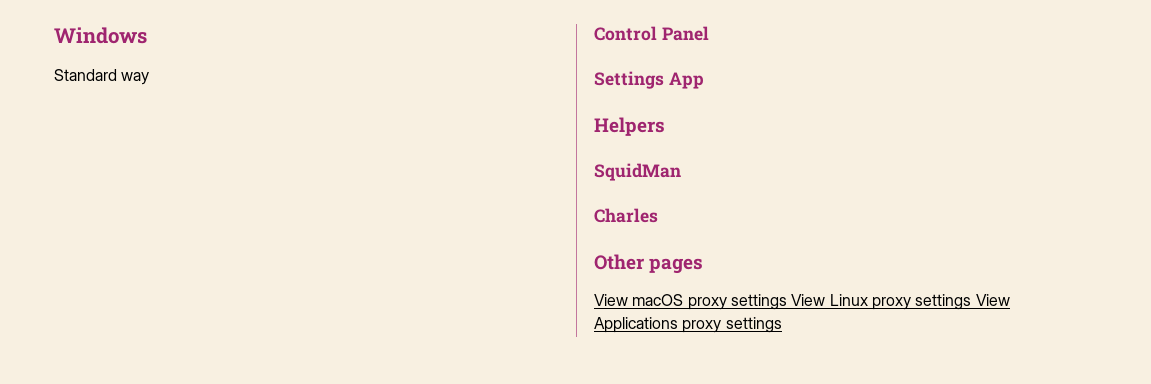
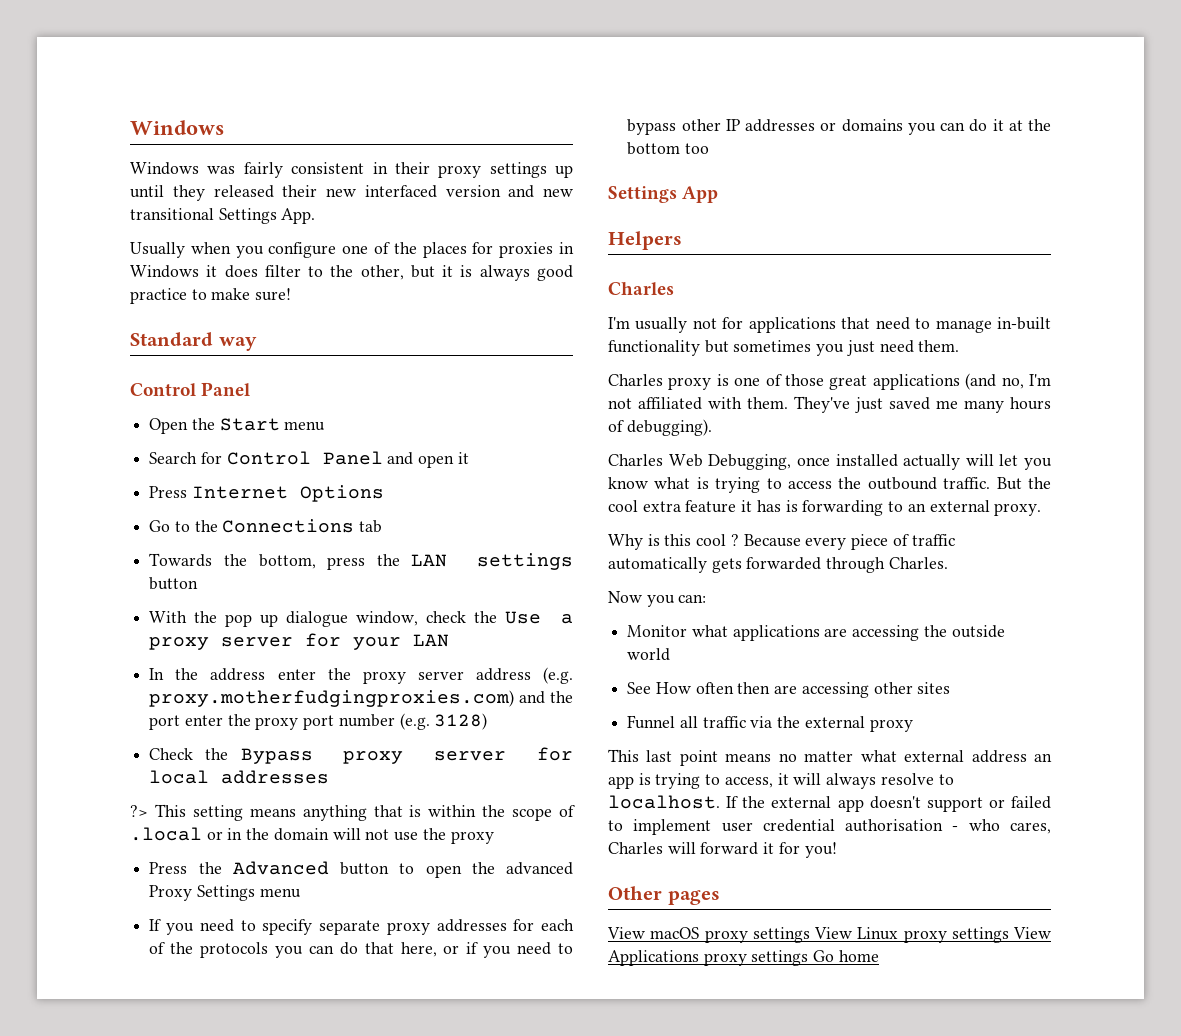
+ Windows was fairly consistent in their proxy settings up until they released their new interfaced version and new transitional Settings App.
+ Usually when you configure one of the places for proxies in Windows it does filter to the other, but it is always good practice to make sure!
  Standard way
  Control Panel
+ Open the Start menu
+ Search for Control Panel and open it
+ Press Internet Options
+ Go to the Connections tab
+ Towards the bottom, press the LAN settings button
+ With the pop up dialogue window, check the Use a proxy server for your LAN
+ In the address enter the proxy server address (e.g. proxy.motherfudgingproxies.com) and the port enter the proxy port number (e.g. 3128)
+ Check the Bypass proxy server for local addresses
+ ?> This setting means anything that is within the scope of .local or in the domain will not use the proxy
+ Press the Advanced button to open the advanced Proxy Settings menu
+ If you need to specify separate proxy addresses for each of the protocols you can do that here, or if you need to bypass other IP addresses or domains you can do it at the bottom too
  Settings App
  Helpers
- SquidMan
  Charles
+ I'm usually not for applications that need to manage in-built functionality but sometimes you just need them.
+ Charles proxy is one of those great applications (and no, I'm not affiliated with them. They've just saved me many hours of debugging).
+ Charles Web Debugging, once installed actually will let you know what is trying to access the outbound traffic. But the cool extra feature it has is forwarding to an external proxy.
+ Why is this cool ? Because every piece of traffic automatically gets forwarded through Charles.
+ Now you can:
+ Monitor what applications are accessing the outside world
+ See How often then are accessing other sites
+ Funnel all traffic via the external proxy
+ This last point means no matter what external address an app is trying to access, it will always resolve to localhost. If the external app doesn't support or failed to implement user credential authorisation - who cares, Charles will forward it for you!
- View macOS proxy settings View Linux proxy settings View Applications proxy settings
+ View macOS proxy settings View Linux proxy settings View Applications proxy settings Go home

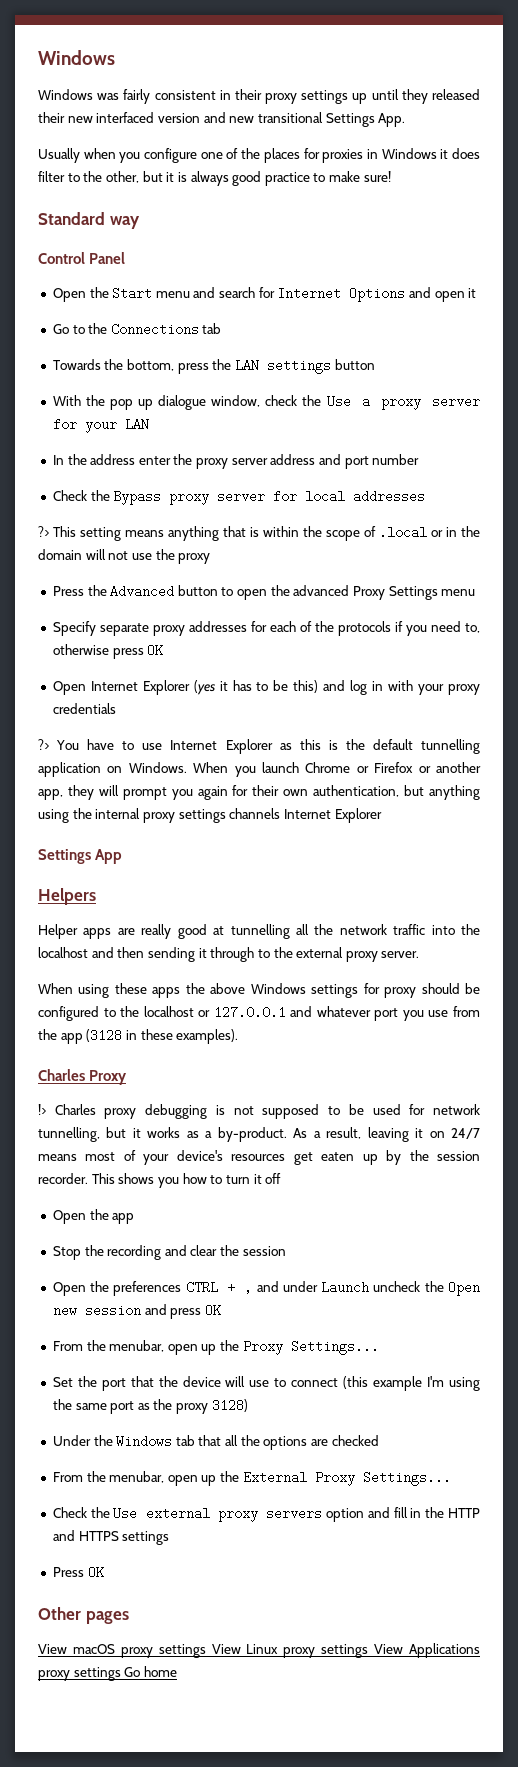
- Open the Start menu
- Search for Control Panel and open it
+ Open the Start menu and search for Internet Options and open it
- Press Internet Options
- In the address enter the proxy server address (e.g. proxy.motherfudgingproxies.com) and the port enter the proxy port number (e.g. 3128)
+ In the address enter the proxy server address and port number
- If you need to specify separate proxy addresses for each of the protocols you can do that here, or if you need to bypass other IP addresses or domains you can do it at the bottom too
+ Specify separate proxy addresses for each of the protocols if you need to, otherwise press OK
+ Open Internet Explorer (yes it has to be this) and log in with your proxy credentials
+ ?> You have to use Internet Explorer as this is the default tunnelling application on Windows. When you launch Chrome or Firefox or another app, they will prompt you again for their own authentication, but anything using the internal proxy settings channels Internet Explorer
  Settings App
  Helpers
- Charles
- I'm usually not for applications that need to manage in-built functionality but sometimes you just need them.
- Charles proxy is one of those great applications (and no, I'm not affiliated with them. They've just saved me many hours of debugging).
- Charles Web Debugging, once installed actually will let you know what is trying to access the outbound traffic. But the cool extra feature it has is forwarding to an external proxy.
- Why is this cool ? Because every piece of traffic automatically gets forwarded through Charles.
- Now you can:
- Monitor what applications are accessing the outside world
- See How often then are accessing other sites
- Funnel all traffic via the external proxy
- This last point means no matter what external address an app is trying to access, it will always resolve to localhost. If the external app doesn't support or failed to implement user credential authorisation - who cares, Charles will forward it for you!
+ Helper apps are really good at tunnelling all the network traffic into the localhost and then sending it through to the external proxy server.
+ When using these apps the above Windows settings for proxy should be configured to the localhost or 127.0.0.1 and whatever port you use from the app (3128 in these examples).
+ Charles Proxy
+ !> Charles proxy debugging is not supposed to be used for network tunnelling, but it works as a by-product. As a result, leaving it on 24/7 means most of your device's resources get eaten up by the session recorder. This shows you how to turn it off
+ Open the app
+ Stop the recording and clear the session
+ Open the preferences CTRL + , and under Launch uncheck the Open new session and press OK
+ From the menubar, open up the Proxy Settings...
+ Set the port that the device will use to connect (this example I'm using the same port as the proxy 3128)
+ Under the Windows tab that all the options are checked
+ From the menubar, open up the External Proxy Settings...
+ Check the Use external proxy servers option and fill in the HTTP and HTTPS settings
+ Press OK

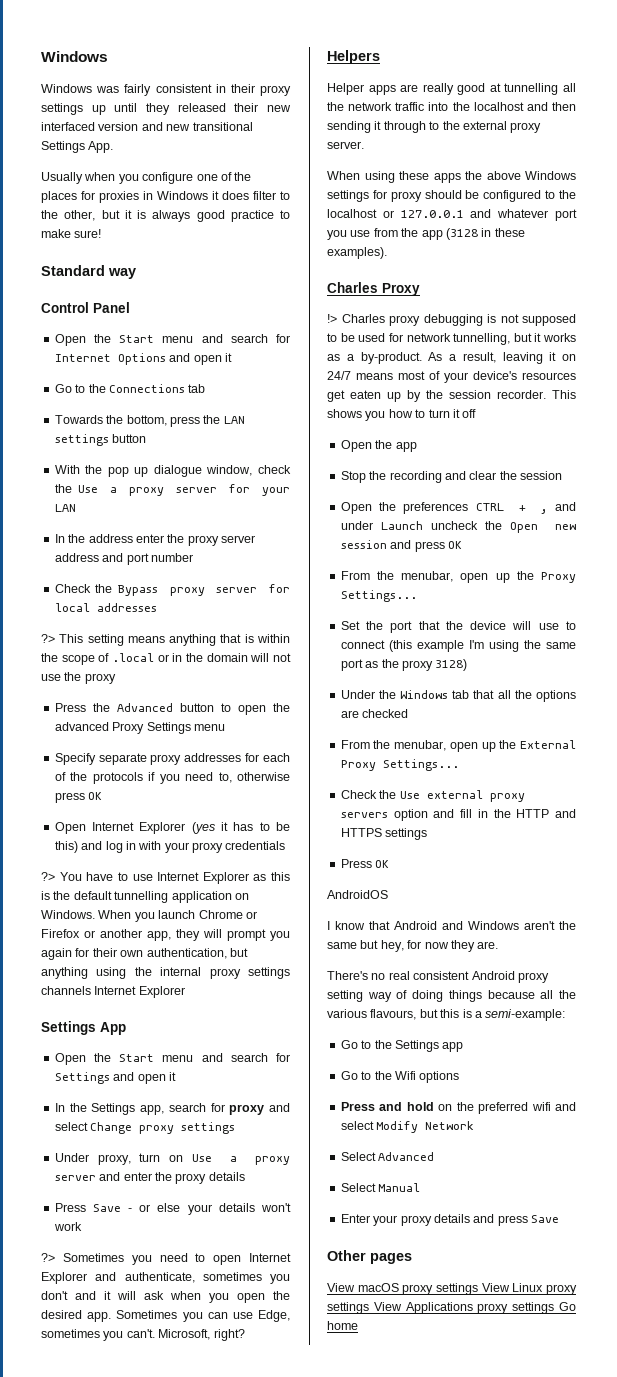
+ Open the Start menu and search for Settings and open it
+ In the Settings app, search for proxy and select Change proxy settings
+ Under proxy, turn on Use a proxy server and enter the proxy details
+ Press Save - or else your details won't work
+ ?> Sometimes you need to open Internet Explorer and authenticate, sometimes you don't and it will ask when you open the desired app. Sometimes you can use Edge, sometimes you can't. Microsoft, right?
+ AndroidOS
+ I know that Android and Windows aren't the same but hey, for now they are.
+ There's no real consistent Android proxy setting way of doing things because all the various flavours, but this is a semi-example:
+ Go to the Settings app
+ Go to the Wifi options
+ Press and hold on the preferred wifi and select Modify Network
+ Select Advanced
+ Select Manual
+ Enter your proxy details and press Save

